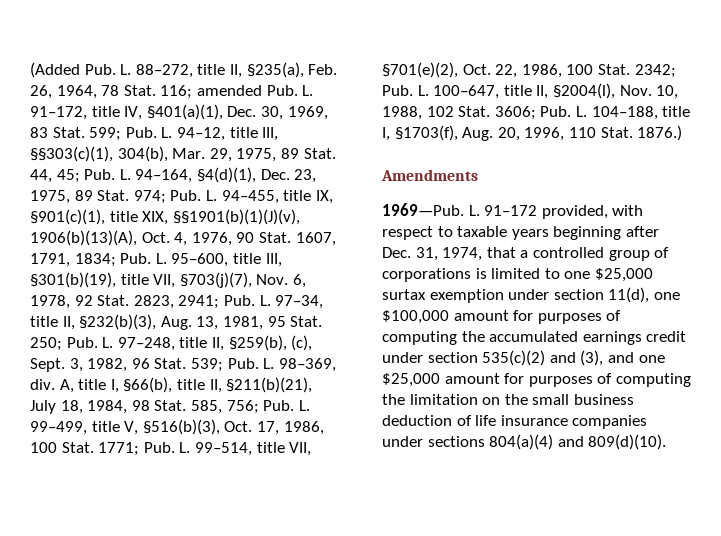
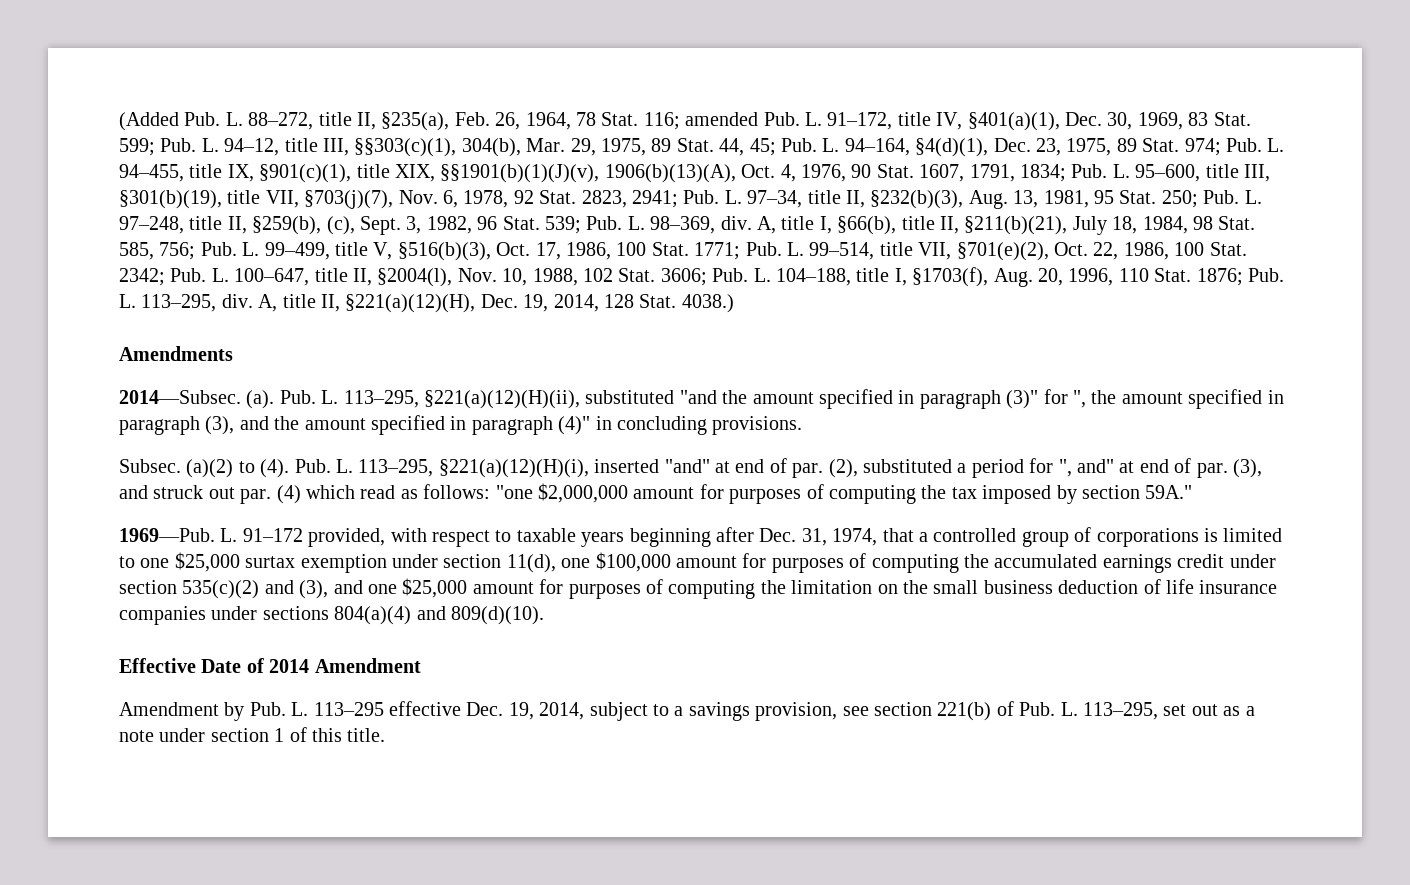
- 1876.)
+ 1876; Pub. L. 113–295, div. A, title II, §221(a)(12)(H), Dec. 19, 2014, 128 Stat. 4038.)
  Amendments
+ 2014—Subsec. (a). Pub. L. 113–295, §221(a)(12)(H)(ii), substituted "and the amount specified in paragraph (3)" for ", the amount specified in paragraph (3), and the amount specified in paragraph (4)" in concluding provisions.
+ Subsec. (a)(2) to (4). Pub. L. 113–295, §221(a)(12)(H)(i), inserted "and" at end of par. (2), substituted a period for ", and" at end of par. (3), and struck out par. (4) which read as follows: "one $2,000,000 amount for purposes of computing the tax imposed by section 59A."
+ Effective Date of 2014 Amendment
+ Amendment by Pub. L. 113–295 effective Dec. 19, 2014, subject to a savings provision, see section 221(b) of Pub. L. 113–295, set out as a note under section 1 of this title.

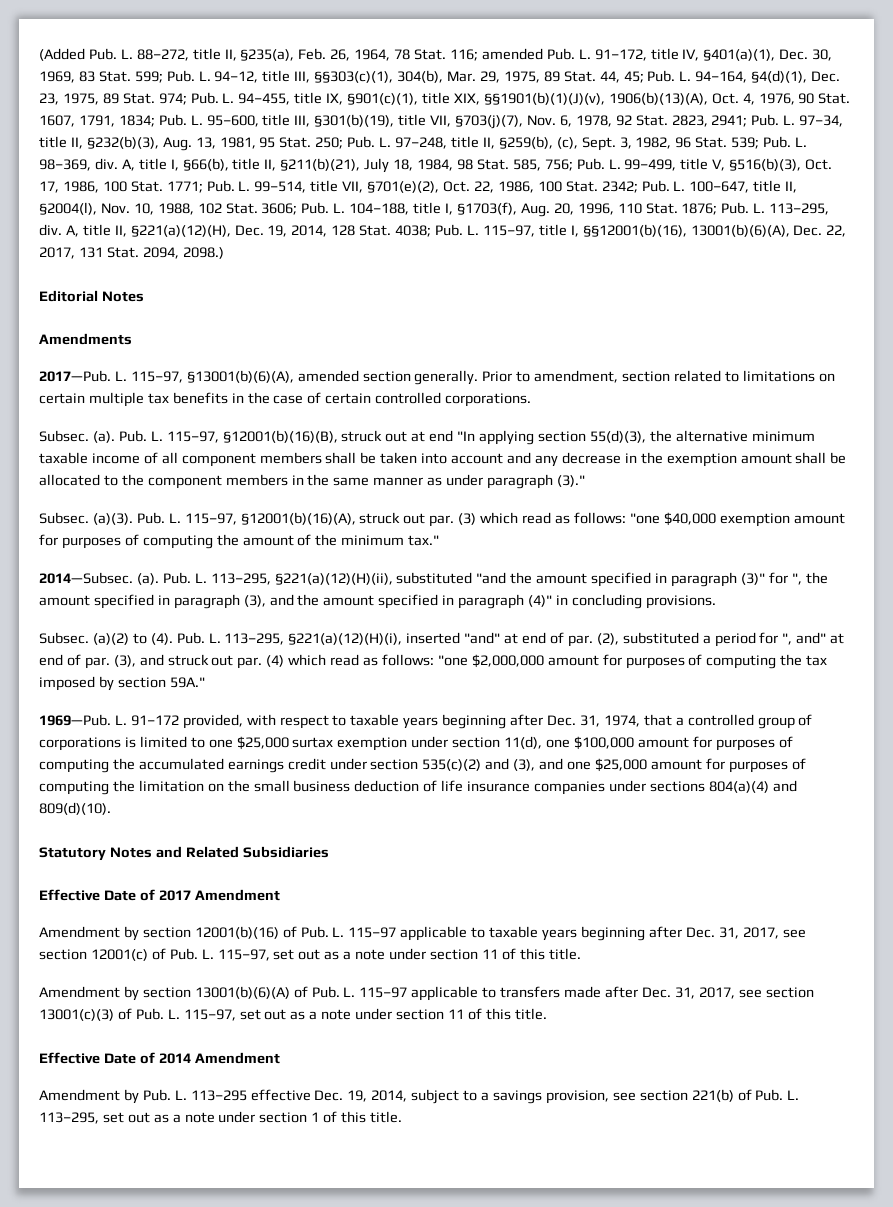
- 4038.)
+ 4038; Pub. L. 115–97, title I, §§12001(b)(16), 13001(b)(6)(A), Dec. 22, 2017, 131 Stat. 2094, 2098.)
+ Editorial Notes
  Amendments
+ 2017—Pub. L. 115–97, §13001(b)(6)(A), amended section generally. Prior to amendment, section related to limitations on certain multiple tax benefits in the case of certain controlled corporations.
+ Subsec. (a). Pub. L. 115–97, §12001(b)(16)(B), struck out at end "In applying section 55(d)(3), the alternative minimum taxable income of all component members shall be taken into account and any decrease in the exemption amount shall be allocated to the component members in the same manner as under paragraph (3)."
+ Subsec. (a)(3). Pub. L. 115–97, §12001(b)(16)(A), struck out par. (3) which read as follows: "one $40,000 exemption amount for purposes of computing the amount of the minimum tax."
+ Statutory Notes and Related Subsidiaries
+ Effective Date of 2017 Amendment
+ Amendment by section 12001(b)(16) of Pub. L. 115–97 applicable to taxable years beginning after Dec. 31, 2017, see section 12001(c) of Pub. L. 115–97, set out as a note under section 11 of this title.
+ Amendment by section 13001(b)(6)(A) of Pub. L. 115–97 applicable to transfers made after Dec. 31, 2017, see section 13001(c)(3) of Pub. L. 115–97, set out as a note under section 11 of this title.

